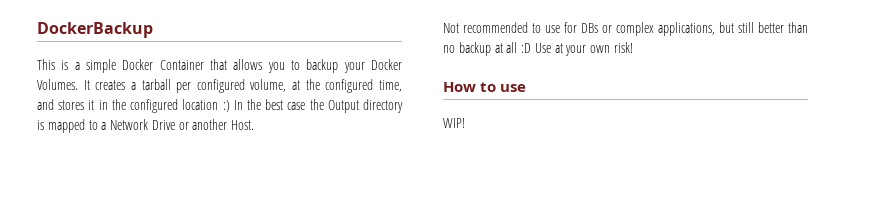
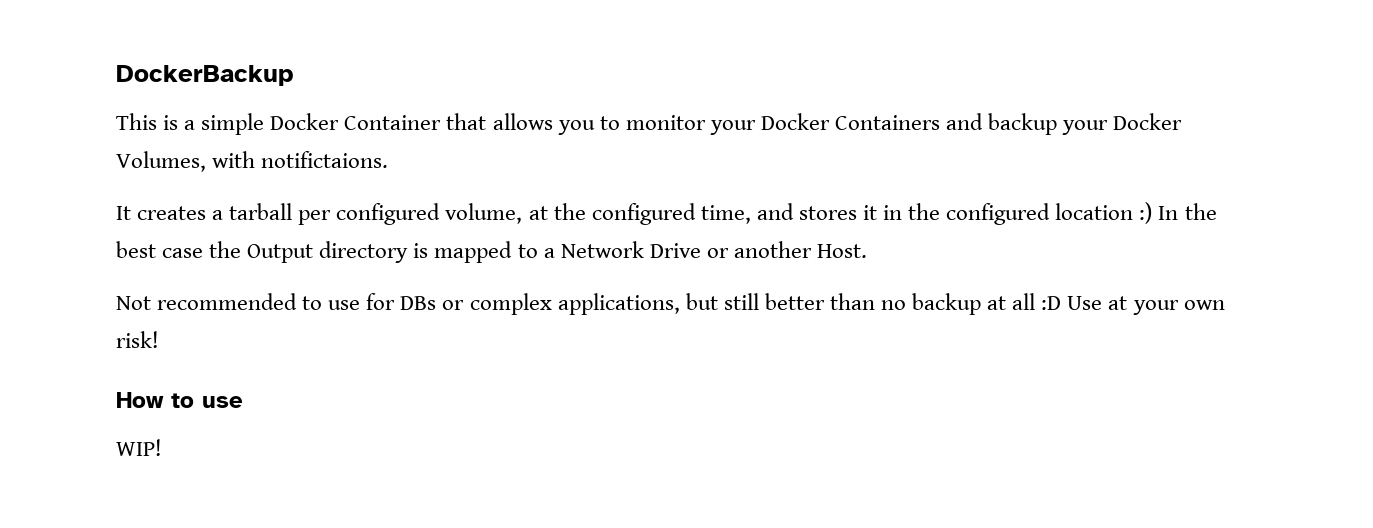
- This is a simple Docker Container that allows you to backup your Docker Volumes. It creates a tarball per configured volume, at the configured time, and stores it in the configured location :) In the best case the Output directory is mapped to a Network Drive or another Host.
+ This is a simple Docker Container that allows you to monitor your Docker Containers and backup your Docker Volumes, with notifictaions.
+ It creates a tarball per configured volume, at the configured time, and stores it in the configured location :) In the best case the Output directory is mapped to a Network Drive or another Host.

